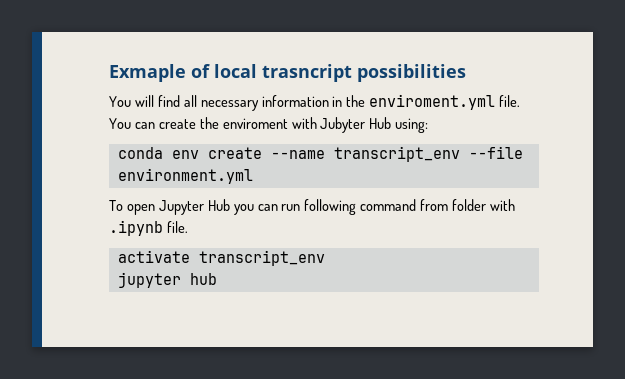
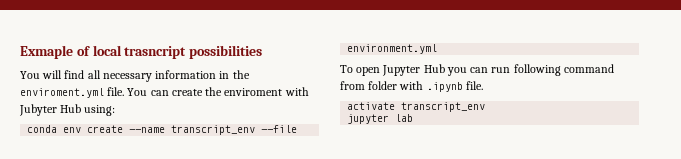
- jupyter hub
+ jupyter lab

